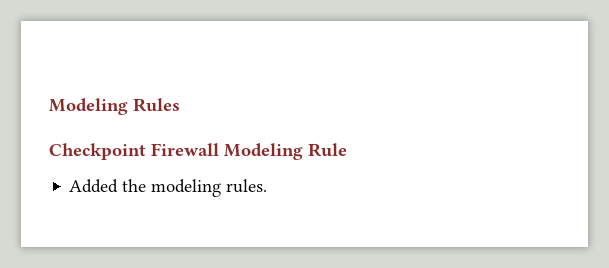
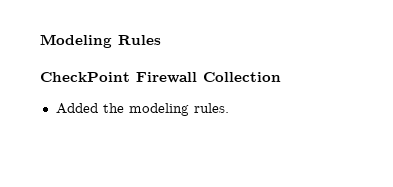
- Checkpoint Firewall Modeling Rule
+ CheckPoint Firewall Collection

